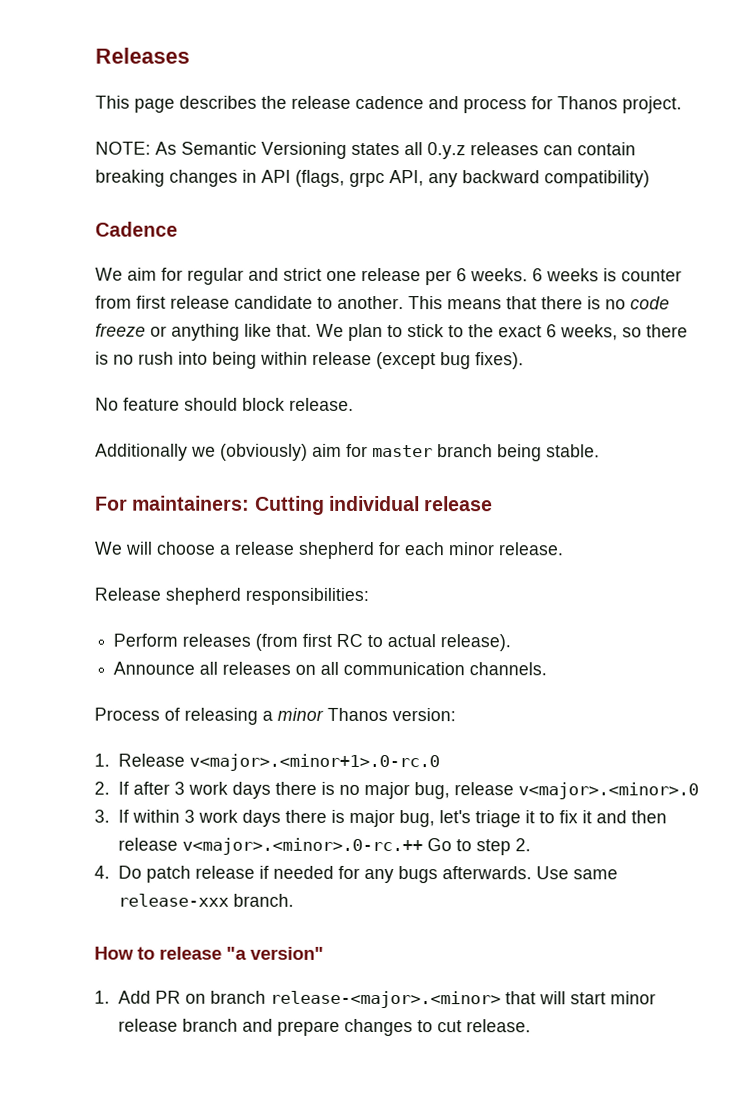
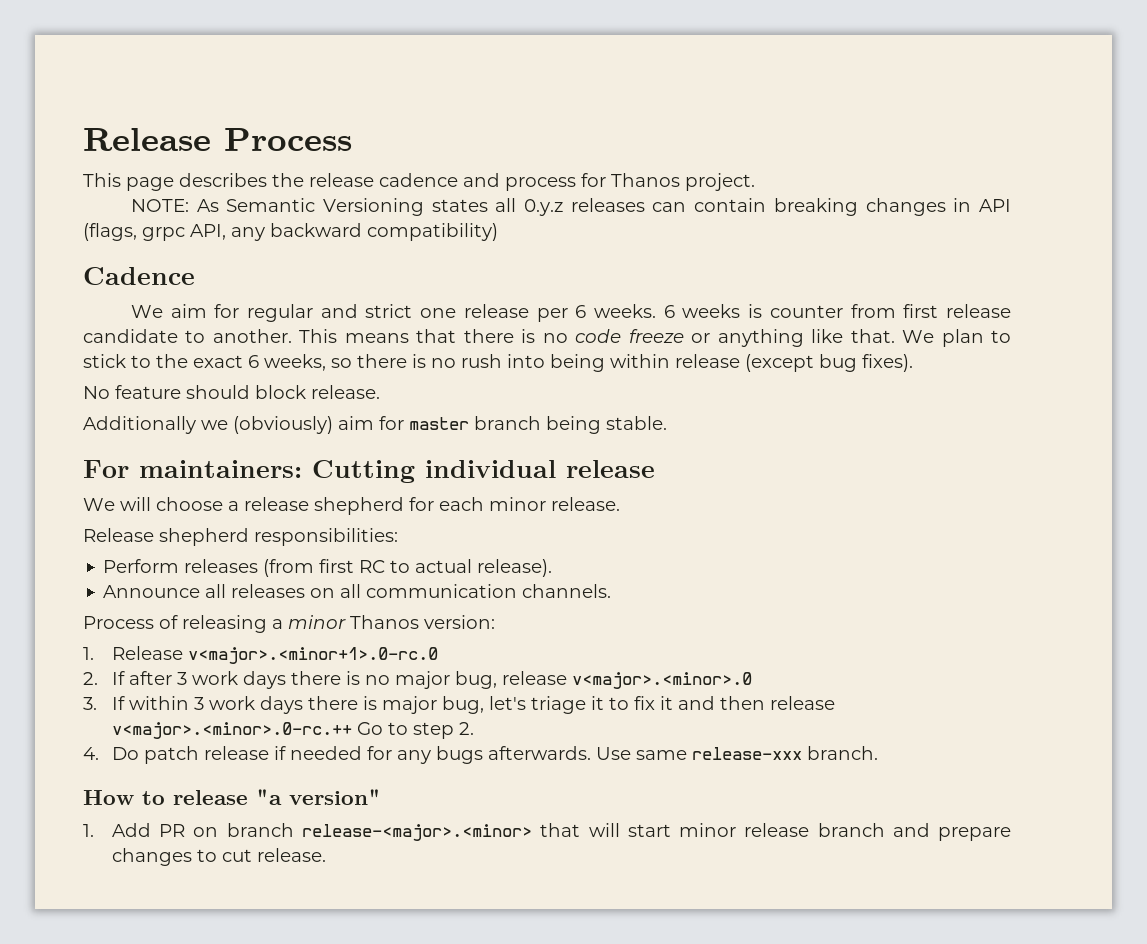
- Releases
+ Release Process

